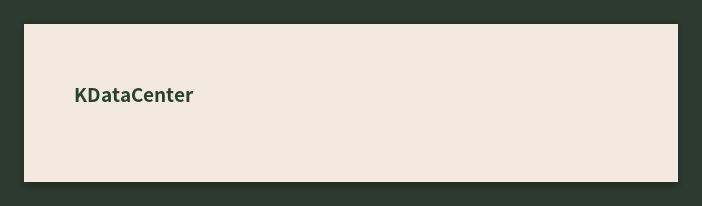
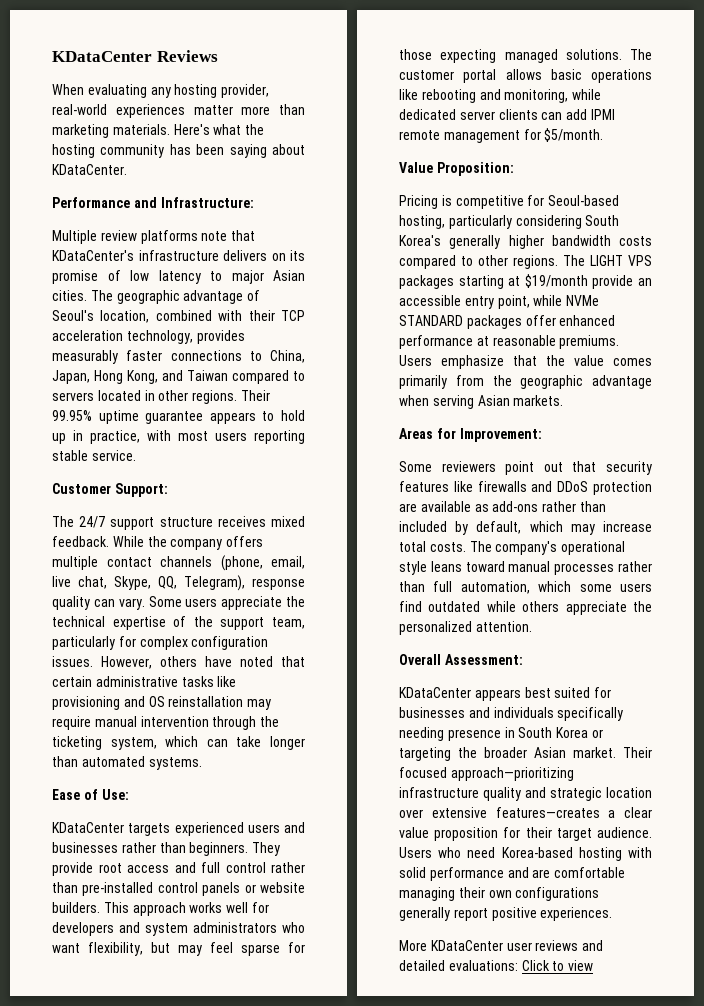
- KDataCenter
+ KDataCenter Reviews
+ When evaluating any hosting provider, real-world experiences matter more than marketing materials. Here's what the hosting community has been saying about KDataCenter.
+ Performance and Infrastructure:
+ Multiple review platforms note that KDataCenter's infrastructure delivers on its promise of low latency to major Asian cities. The geographic advantage of Seoul's location, combined with their TCP acceleration technology, provides measurably faster connections to China, Japan, Hong Kong, and Taiwan compared to servers located in other regions. Their 99.95% uptime guarantee appears to hold up in practice, with most users reporting stable service.
+ Customer Support:
+ The 24/7 support structure receives mixed feedback. While the company offers multiple contact channels (phone, email, live chat, Skype, QQ, Telegram), response quality can vary. Some users appreciate the technical expertise of the support team, particularly for complex configuration issues. However, others have noted that certain administrative tasks like provisioning and OS reinstallation may require manual intervention through the ticketing system, which can take longer than automated systems.
+ Ease of Use:
+ KDataCenter targets experienced users and businesses rather than beginners. They provide root access and full control rather than pre-installed control panels or website builders. This approach works well for developers and system administrators who want flexibility, but may feel sparse for those expecting managed solutions. The customer portal allows basic operations like rebooting and monitoring, while dedicated server clients can add IPMI remote management for $5/month.
+ Value Proposition:
+ Pricing is competitive for Seoul-based hosting, particularly considering South Korea's generally higher bandwidth costs compared to other regions. The LIGHT VPS packages starting at $19/month provide an accessible entry point, while NVMe STANDARD packages offer enhanced performance at reasonable premiums. Users emphasize that the value comes primarily from the geographic advantage when serving Asian markets.
+ Areas for Improvement:
+ Some reviewers point out that security features like firewalls and DDoS protection are available as add-ons rather than included by default, which may increase total costs. The company's operational style leans toward manual processes rather than full automation, which some users find outdated while others appreciate the personalized attention.
+ Overall Assessment:
+ KDataCenter appears best suited for businesses and individuals specifically needing presence in South Korea or targeting the broader Asian market. Their focused approach—prioritizing infrastructure quality and strategic location over extensive features—creates a clear value proposition for their target audience. Users who need Korea-based hosting with solid performance and are comfortable managing their own configurations generally report positive experiences.
+ More KDataCenter user reviews and detailed evaluations: Click to view

